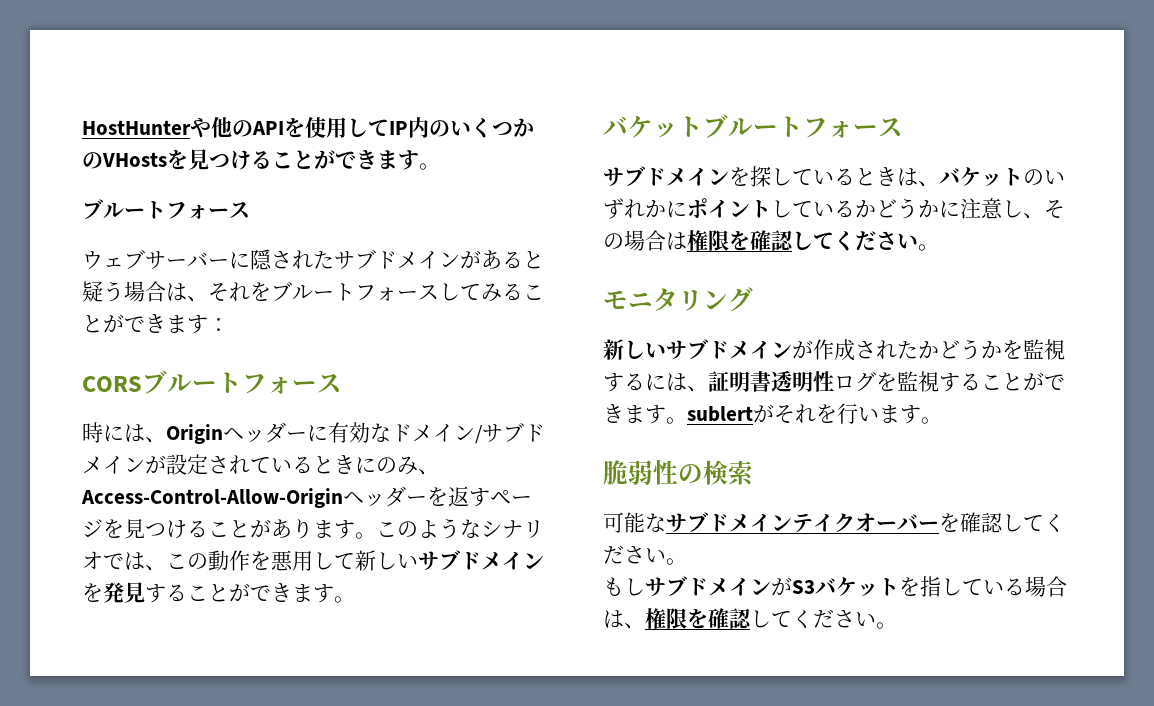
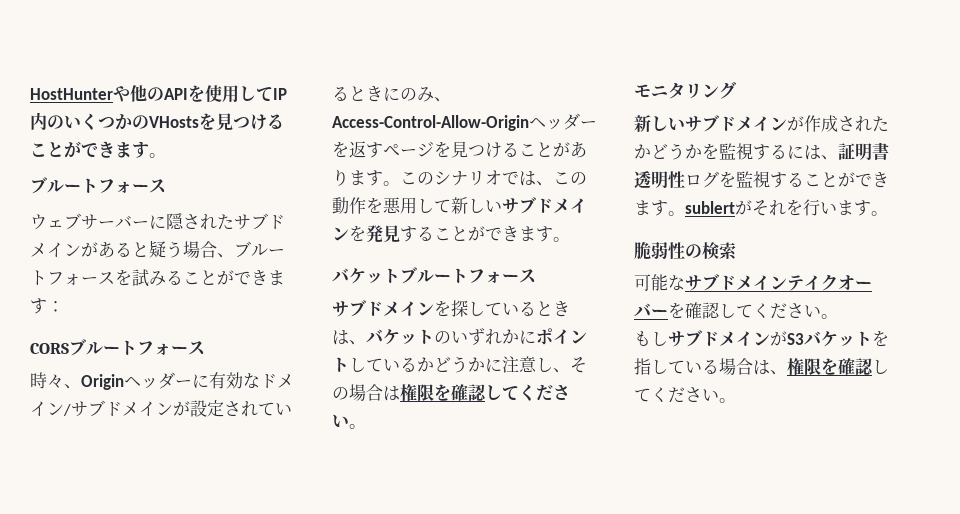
- ウェブサーバーに隠されたサブドメインがあると疑う場合は、それをブルートフォースしてみることができます：
+ ウェブサーバーに隠されたサブドメインがあると疑う場合、ブルートフォースを試みることができます：
- 時には、Originヘッダーに有効なドメイン/サブドメインが設定されているときにのみ、Access-Control-Allow-Originヘッダーを返すページを見つけることがあります。
+ 時々、Originヘッダーに有効なドメイン/サブドメインが設定されているときにのみ、Access-Control-Allow-Originヘッダーを返すページを見つけることがあります。
- このようなシナリオでは、この動作を悪用して新しいサブドメインを発見することができます。
+ このシナリオでは、この動作を悪用して新しいサブドメインを発見することができます。

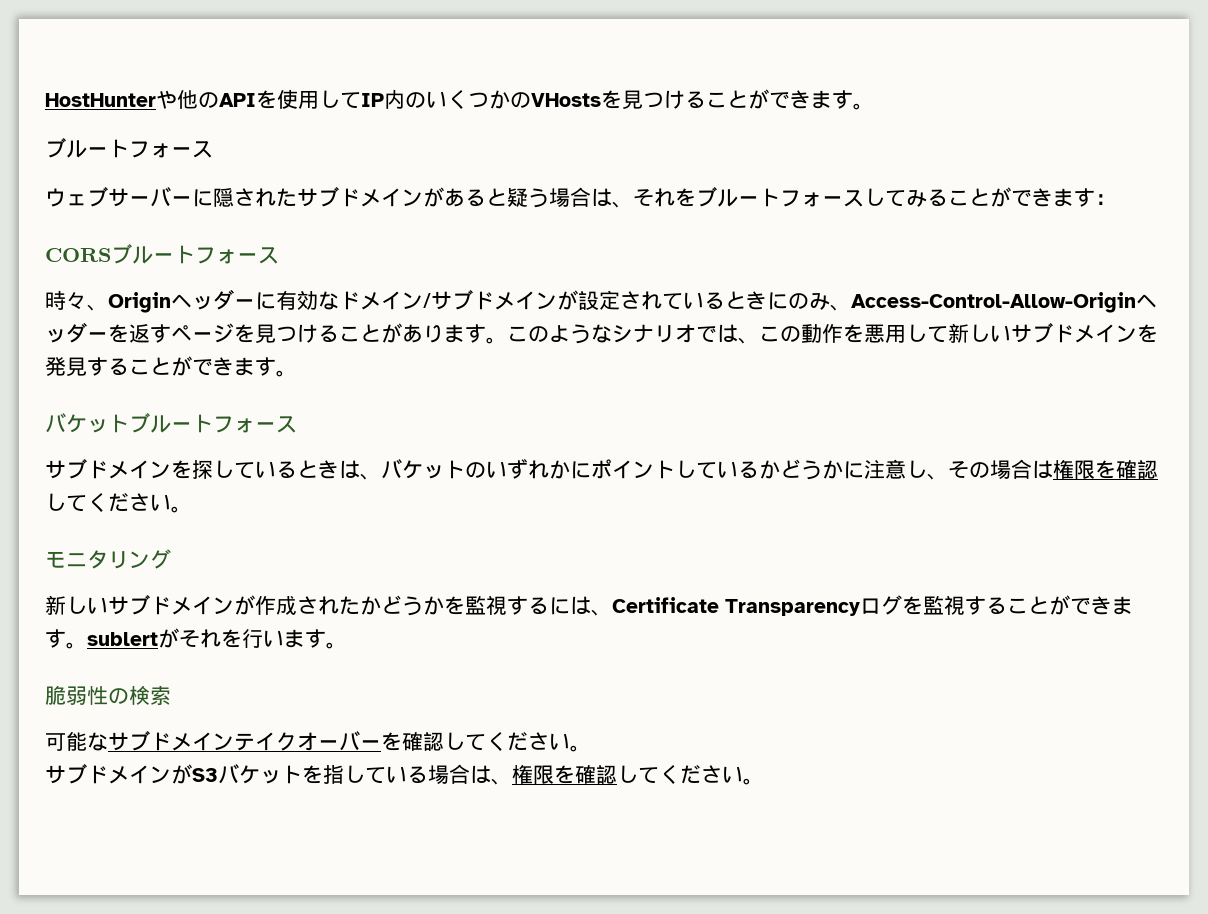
- ウェブサーバーに隠されたサブドメインがあると疑う場合、ブルートフォースを試みることができます：
+ ウェブサーバーに隠されたサブドメインがあると疑う場合は、それをブルートフォースしてみることができます：
- このシナリオでは、この動作を悪用して新しいサブドメインを発見することができます。
+ このようなシナリオでは、この動作を悪用して新しいサブドメインを発見することができます。
- 新しいサブドメインが作成されたかどうかを監視するには、証明書透明性ログを監視することができます。sublertがそれを行います。
+ 新しいサブドメインが作成されたかどうかを監視するには、Certificate Transparencyログを監視することができます。sublertがそれを行います。
- もしサブドメインがS3バケットを指している場合は、権限を確認してください。
+ サブドメインがS3バケットを指している場合は、権限を確認してください。

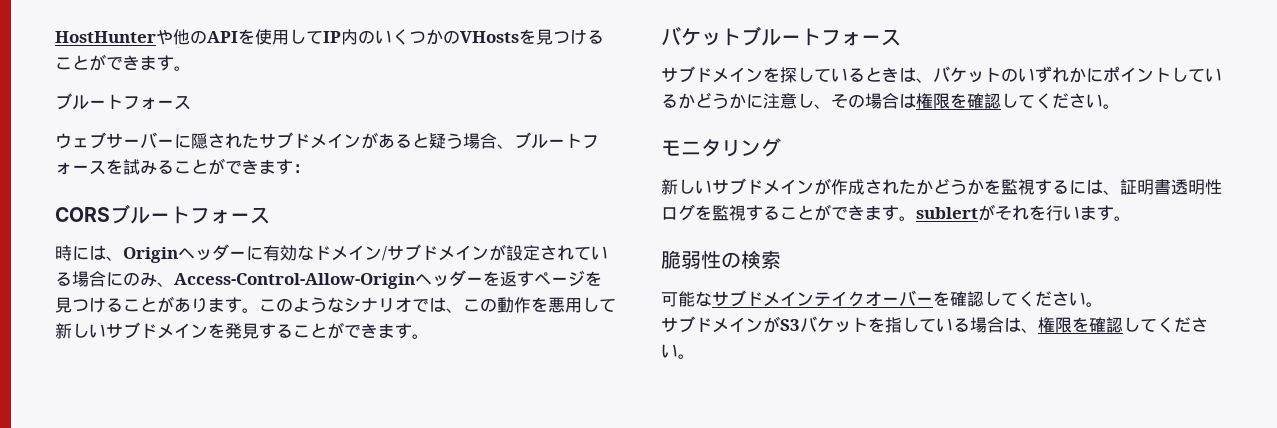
- ウェブサーバーに隠されたサブドメインがあると疑う場合は、それをブルートフォースしてみることができます：
+ ウェブサーバーに隠されたサブドメインがあると疑う場合、ブルートフォースを試みることができます：
- 時々、Originヘッダーに有効なドメイン/サブドメインが設定されているときにのみ、Access-Control-Allow-Originヘッダーを返すページを見つけることがあります。
+ 時には、Originヘッダーに有効なドメイン/サブドメインが設定されている場合にのみ、Access-Control-Allow-Originヘッダーを返すページを見つけることがあります。
- 新しいサブドメインが作成されたかどうかを監視するには、Certificate Transparencyログを監視することができます。sublertがそれを行います。
+ 新しいサブドメインが作成されたかどうかを監視するには、証明書透明性ログを監視することができます。sublertがそれを行います。

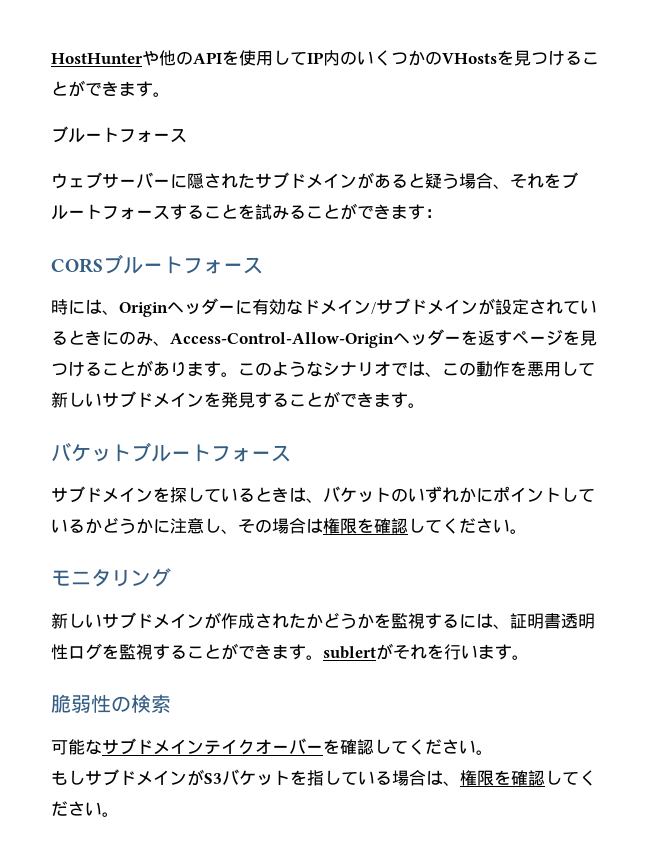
- ウェブサーバーに隠されたサブドメインがあると疑う場合、ブルートフォースを試みることができます：
+ ウェブサーバーに隠されたサブドメインがあると疑う場合、それをブルートフォースすることを試みることができます：
- 時には、Originヘッダーに有効なドメイン/サブドメインが設定されている場合にのみ、Access-Control-Allow-Originヘッダーを返すページを見つけることがあります。
+ 時には、Originヘッダーに有効なドメイン/サブドメインが設定されているときにのみ、Access-Control-Allow-Originヘッダーを返すページを見つけることがあります。
- サブドメインがS3バケットを指している場合は、権限を確認してください。
+ もしサブドメインがS3バケットを指している場合は、権限を確認してください。

